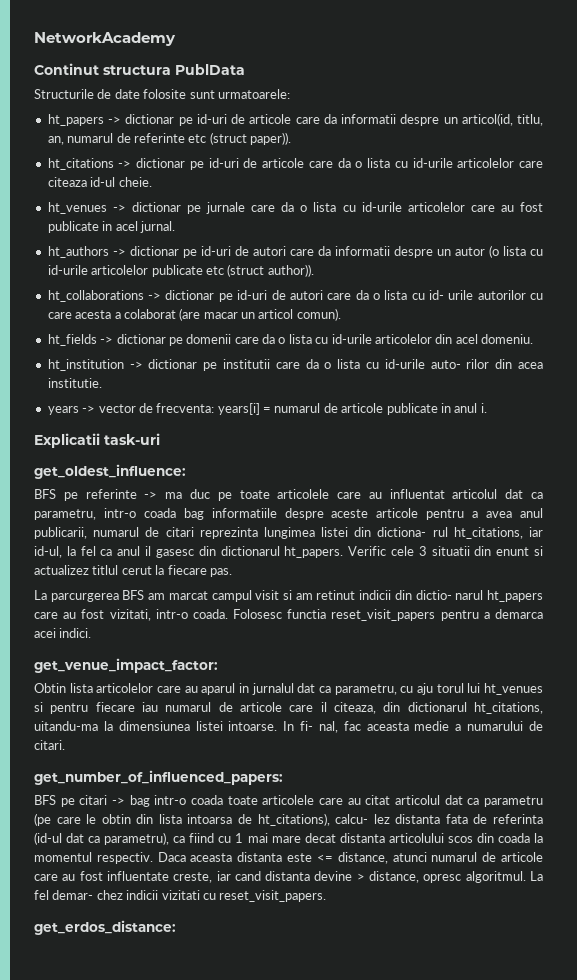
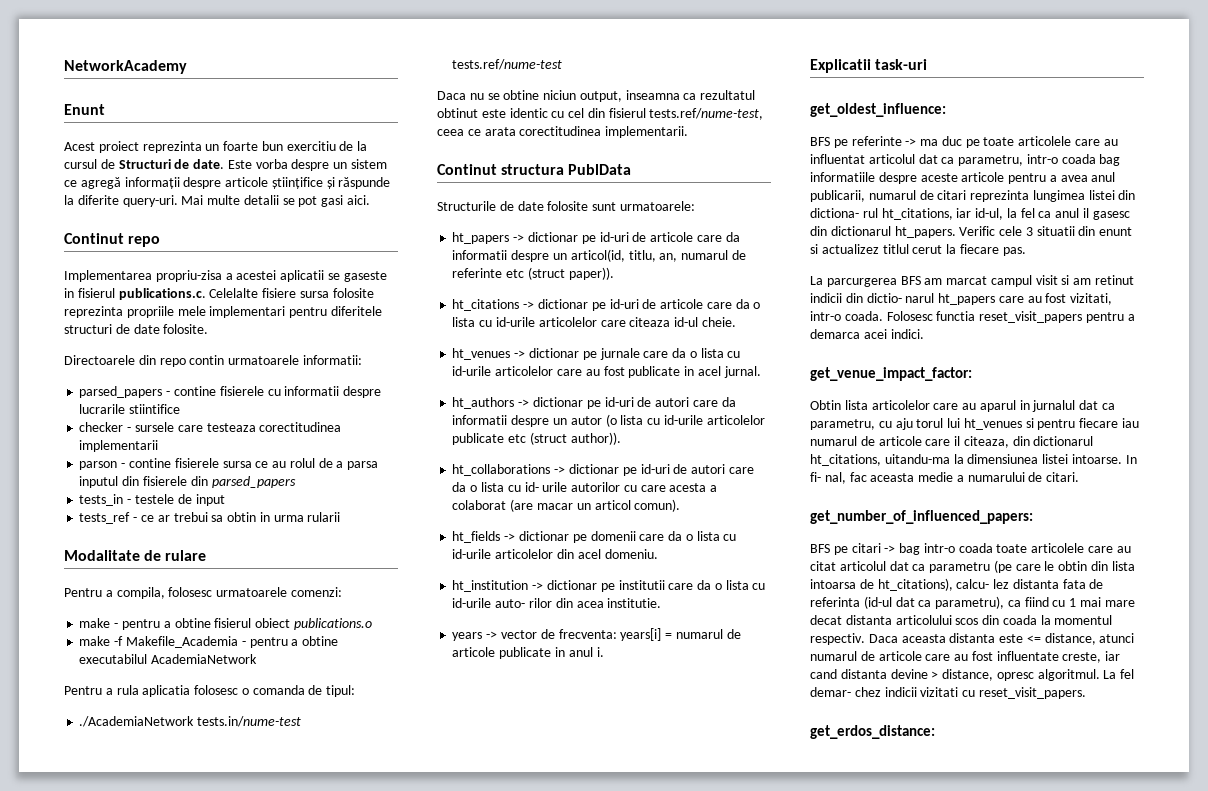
+ Enunt
+ Acest proiect reprezinta un foarte bun exercitiu de la cursul de Structuri de date. Este vorba despre un sistem ce agregă informații despre articole științifice și răspunde la diferite query-uri. Mai multe detalii se pot gasi aici.
+ Continut repo
+ Implementarea propriu-zisa a acestei aplicatii se gaseste in fisierul publications.c. Celelalte fisiere sursa folosite reprezinta propriile mele implementari pentru diferitele structuri de date folosite.
+ Directoarele din repo contin urmatoarele informatii:
+ parsed_papers - contine fisierele cu informatii despre lucrarile stiintifice
+ checker - sursele care testeaza corectitudinea implementarii
+ parson - contine fisierele sursa ce au rolul de a parsa inputul din fisierele din parsed_papers
+ tests_in - testele de input
+ tests_ref - ce ar trebui sa obtin in urma rularii
+ Modalitate de rulare
+ Pentru a compila, folosesc urmatoarele comenzi:
+ make - pentru a obtine fisierul obiect publications.o
+ make -f Makefile_Academia - pentru a obtine executabilul AcademiaNetwork
+ Pentru a rula aplicatia folosesc o comanda de tipul:
+ ./AcademiaNetwork tests.in/nume-test tests.ref/nume-test
+ Daca nu se obtine niciun output, inseamna ca rezultatul obtinut este identic cu cel din fisierul tests.ref/nume-test, ceea ce arata corectitudinea implementarii.

